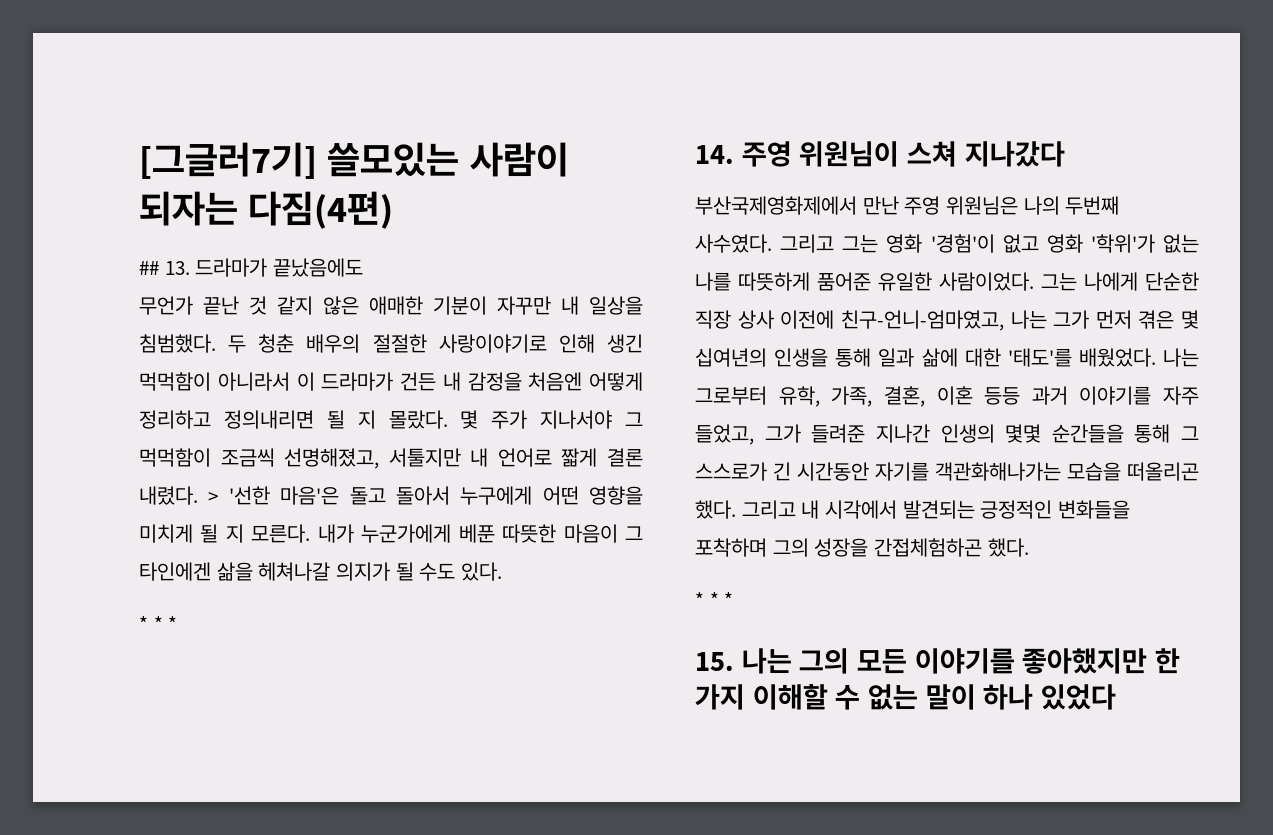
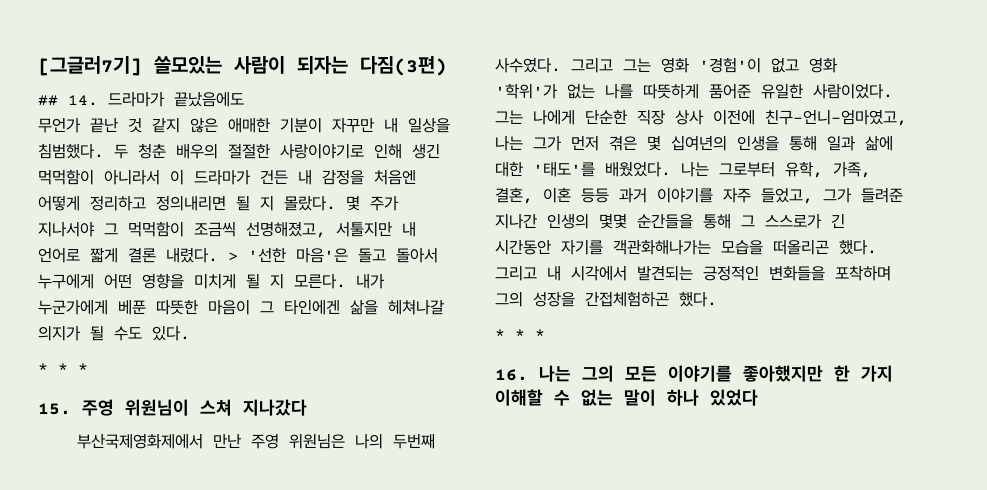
- [그글러7기] 쓸모있는 사람이 되자는 다짐(4편)
+ [그글러7기] 쓸모있는 사람이 되자는 다짐(3편)
- ## 13. 드라마가 끝났음에도
+ ## 14. 드라마가 끝났음에도
- 14. 주영 위원님이 스쳐 지나갔다
+ 15. 주영 위원님이 스쳐 지나갔다
- 15. 나는 그의 모든 이야기를 좋아했지만 한 가지 이해할 수 없는 말이 하나 있었다
+ 16. 나는 그의 모든 이야기를 좋아했지만 한 가지 이해할 수 없는 말이 하나 있었다

